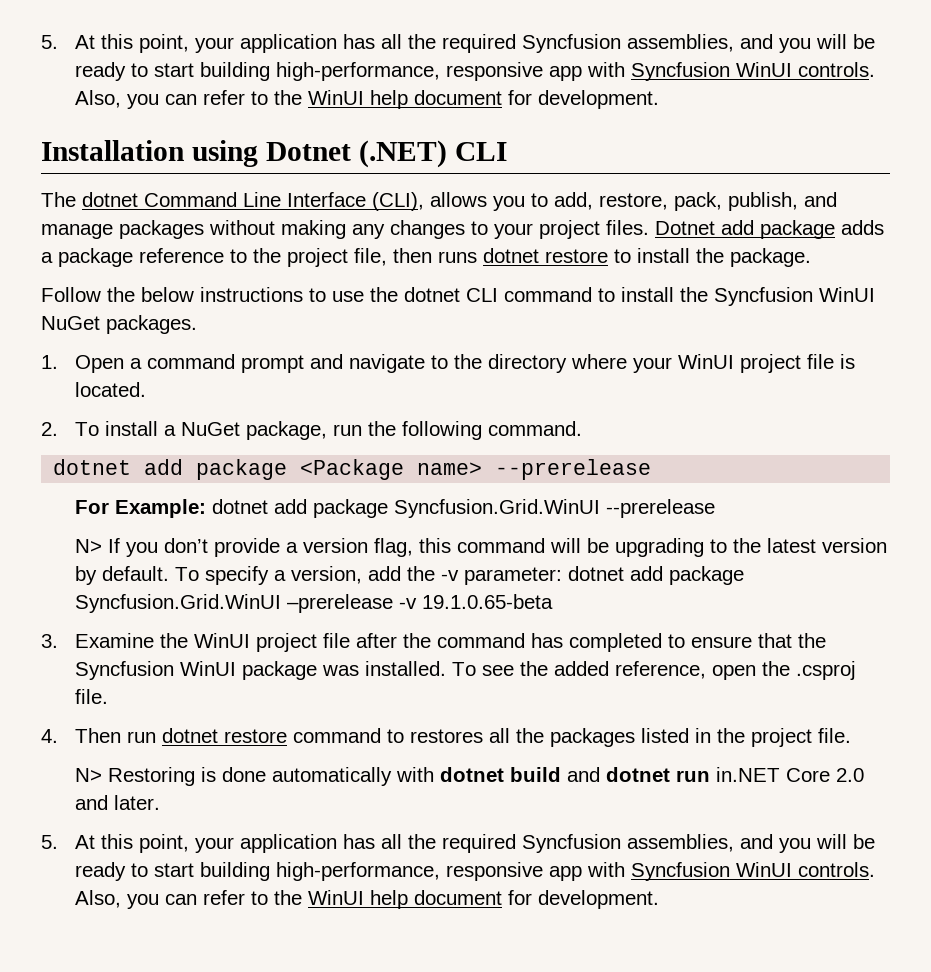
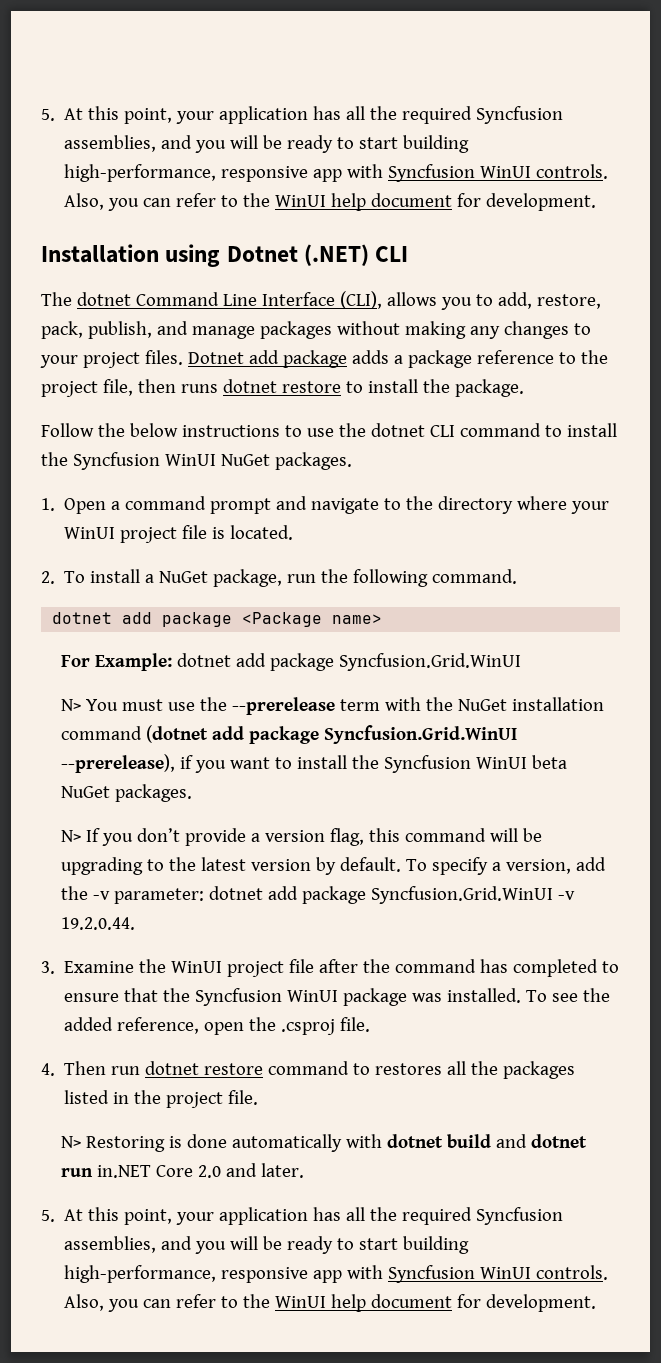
- dotnet add package <Package name> --prerelease
+ dotnet add package <Package name>
- For Example: dotnet add package Syncfusion.Grid.WinUI --prerelease
+ For Example: dotnet add package Syncfusion.Grid.WinUI
+ N> You must use the --prerelease term with the NuGet installation command (dotnet add package Syncfusion.Grid.WinUI --prerelease), if you want to install the Syncfusion WinUI beta NuGet packages.
- To specify a version, add the -v parameter: dotnet add package Syncfusion.Grid.WinUI –prerelease -v 19.1.0.65-beta
+ To specify a version, add the -v parameter: dotnet add package Syncfusion.Grid.WinUI -v 19.2.0.44.

